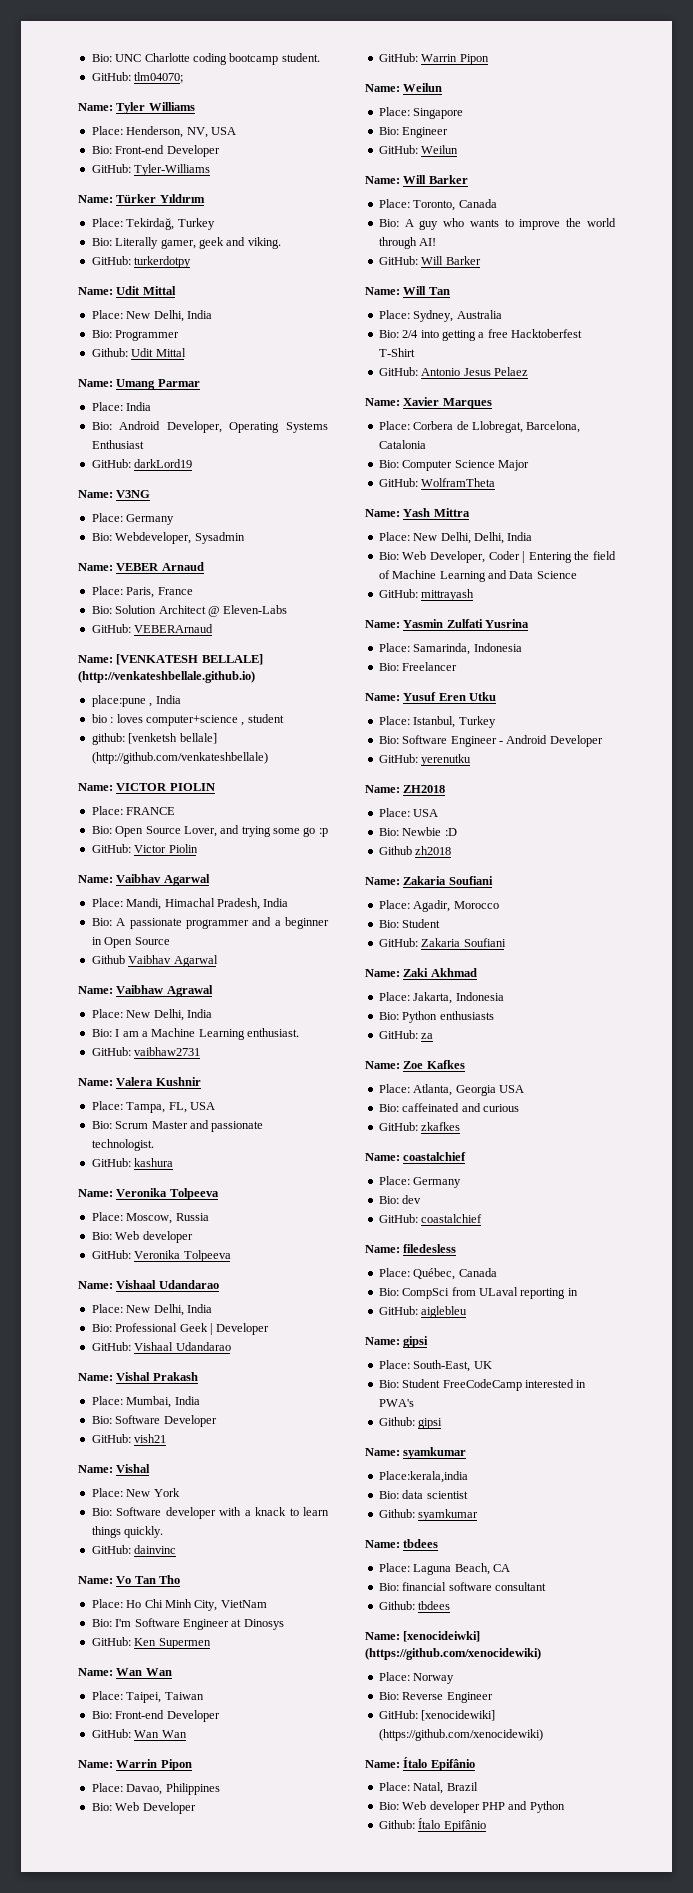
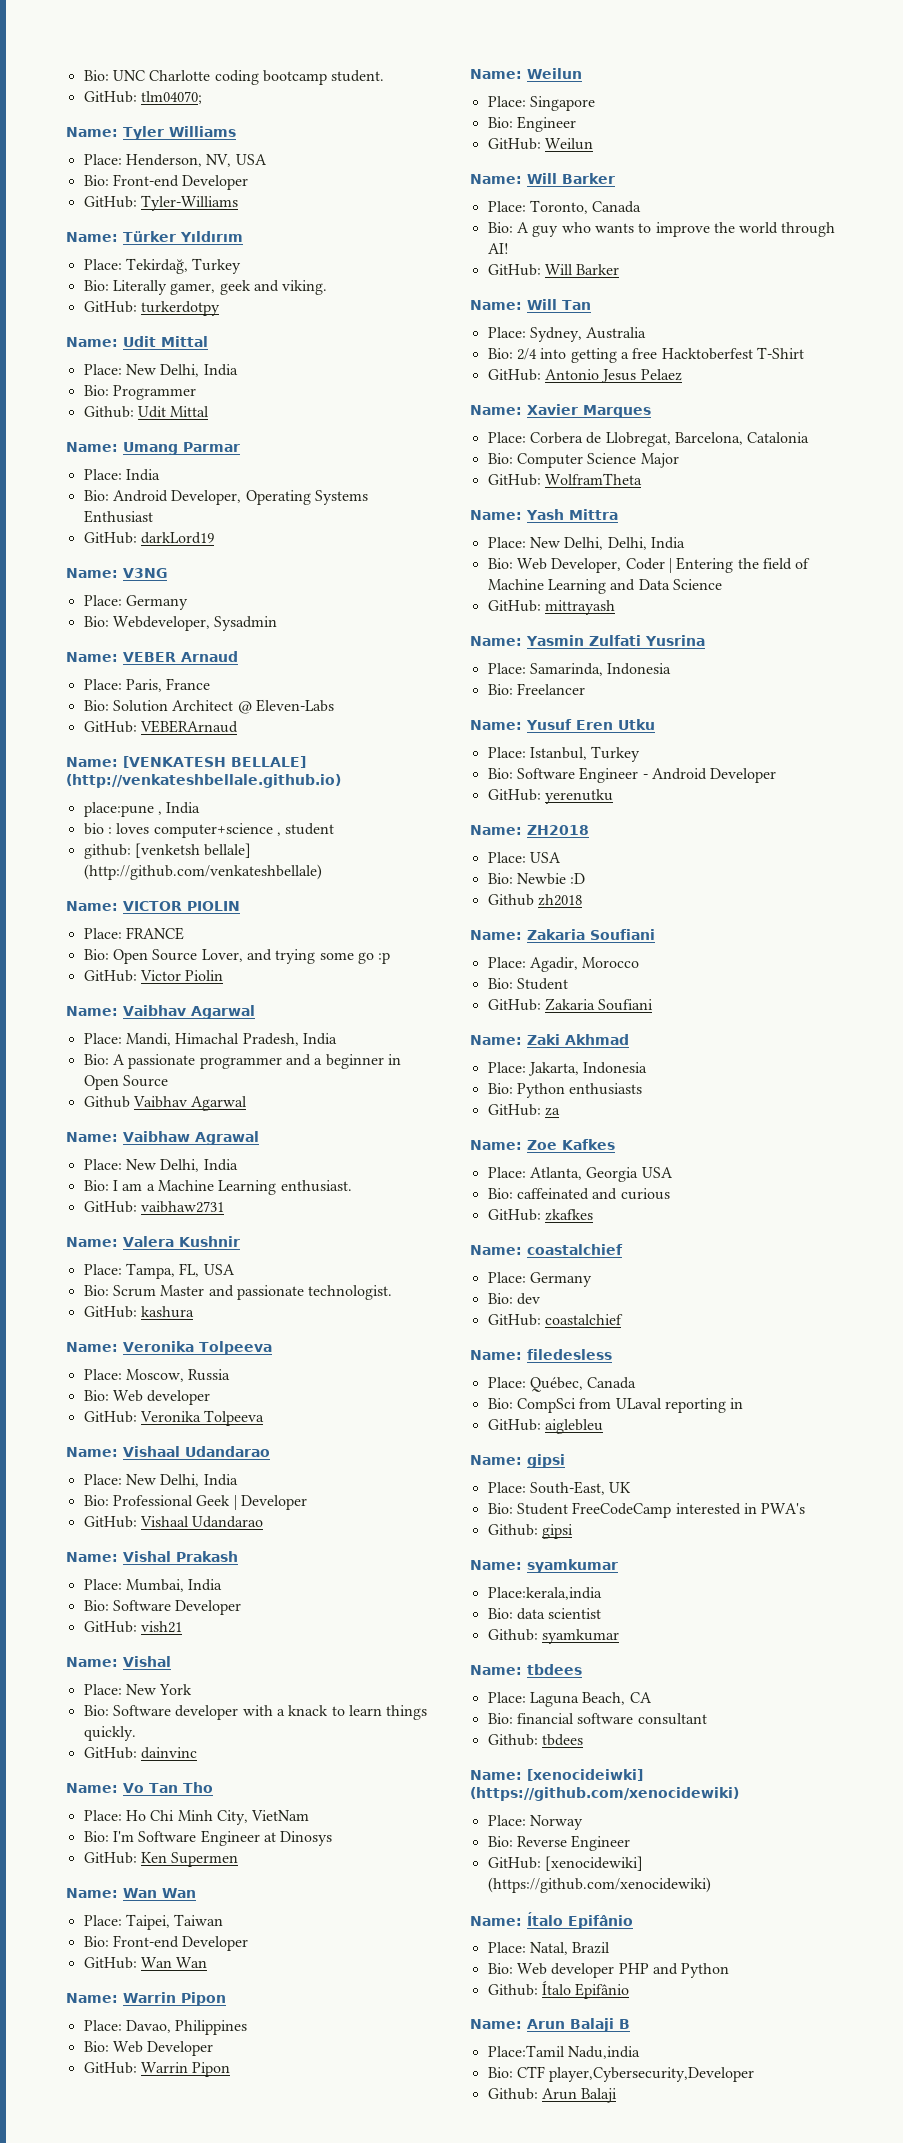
+ Name: Arun Balaji B
+ Place:Tamil Nadu,india
+ Bio: CTF player,Cybersecurity,Developer
+ Github: Arun Balaji

